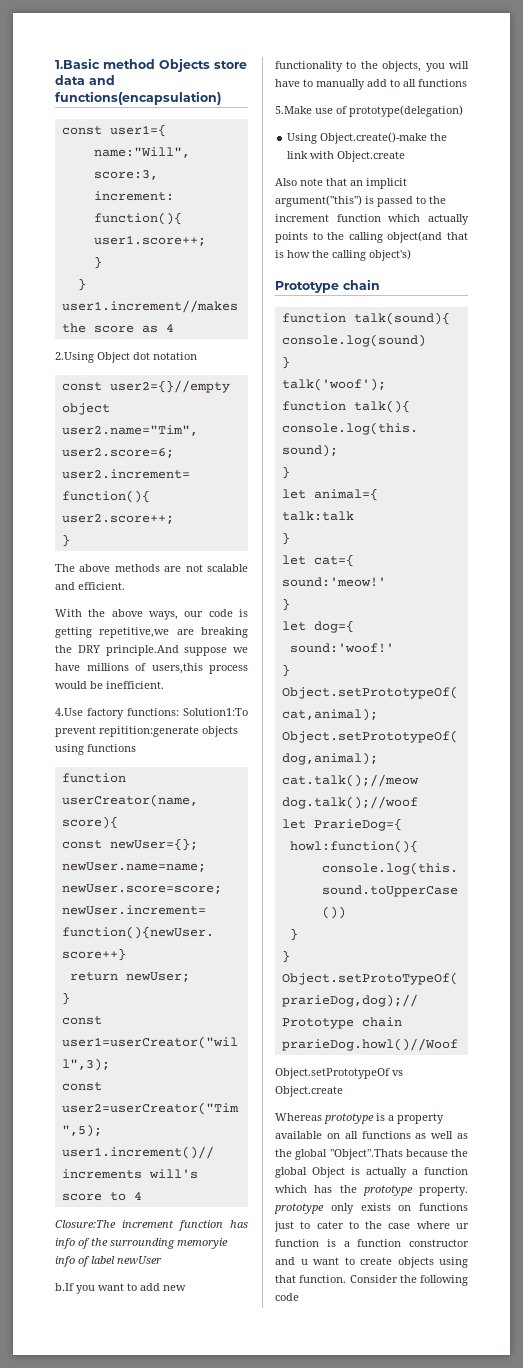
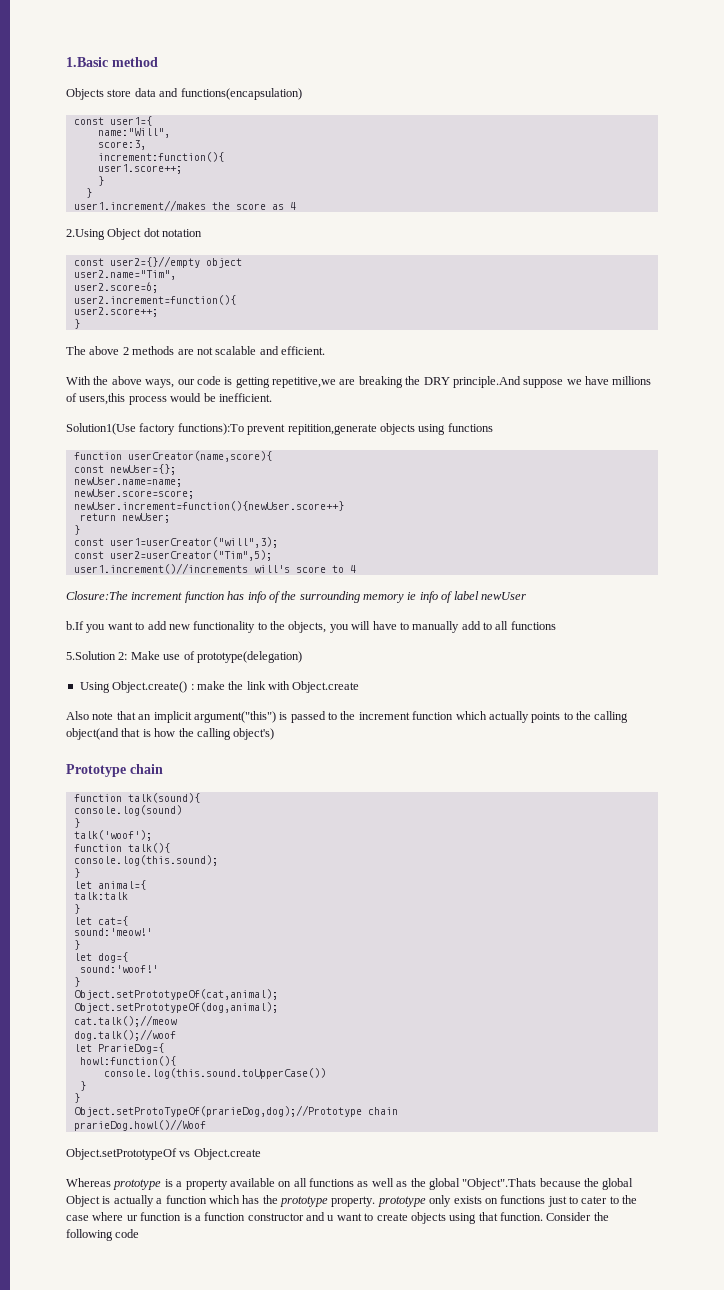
- 1.Basic method Objects store data and functions(encapsulation)
+ 1.Basic method
+ Objects store data and functions(encapsulation)
- The above methods are not scalable and efficient.
+ The above 2 methods are not scalable and efficient.
- 4.Use factory functions: Solution1:To prevent repitition:generate objects using functions
+ Solution1(Use factory functions):To prevent repitition,generate objects using functions
- Closure:The increment function has info of the surrounding memoryie info of label newUser
+ Closure:The increment function has info of the surrounding memory ie info of label newUser
- 5.Make use of prototype(delegation)
+ 5.Solution 2: Make use of prototype(delegation)
- Using Object.create()-make the link with Object.create
+ Using Object.create() : make the link with Object.create

